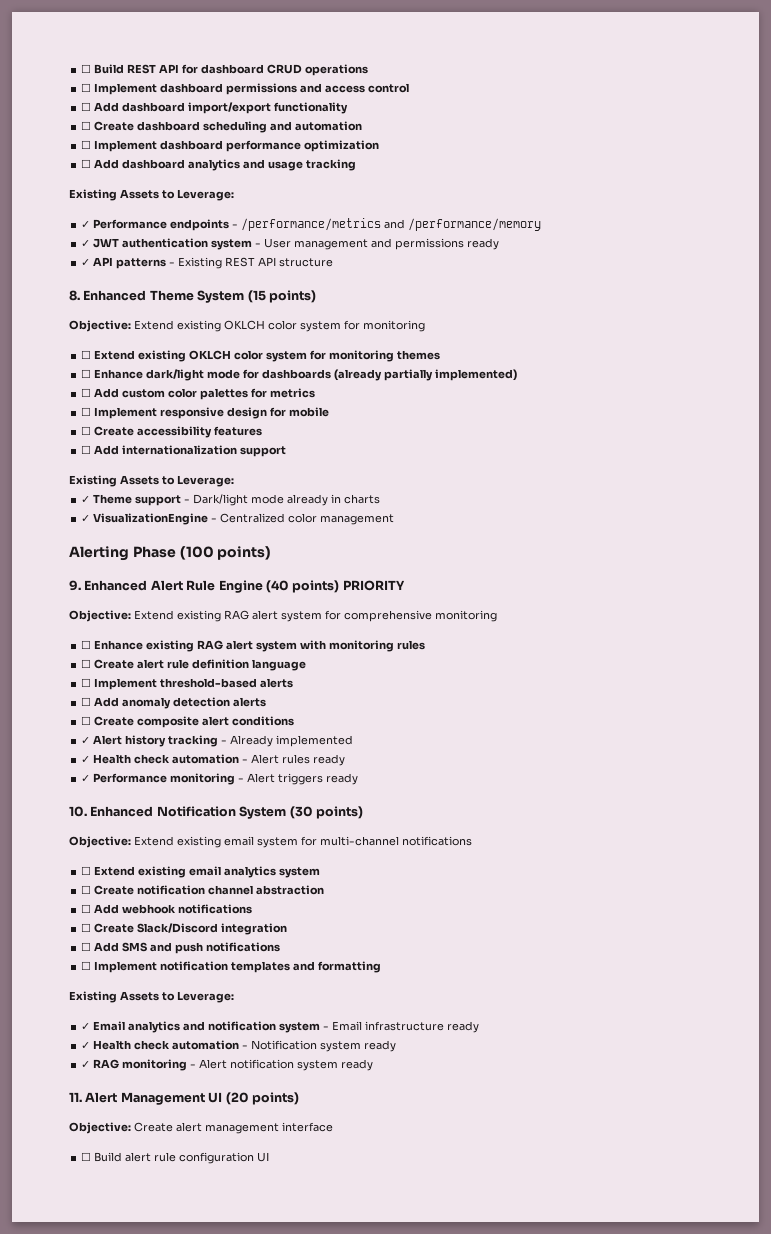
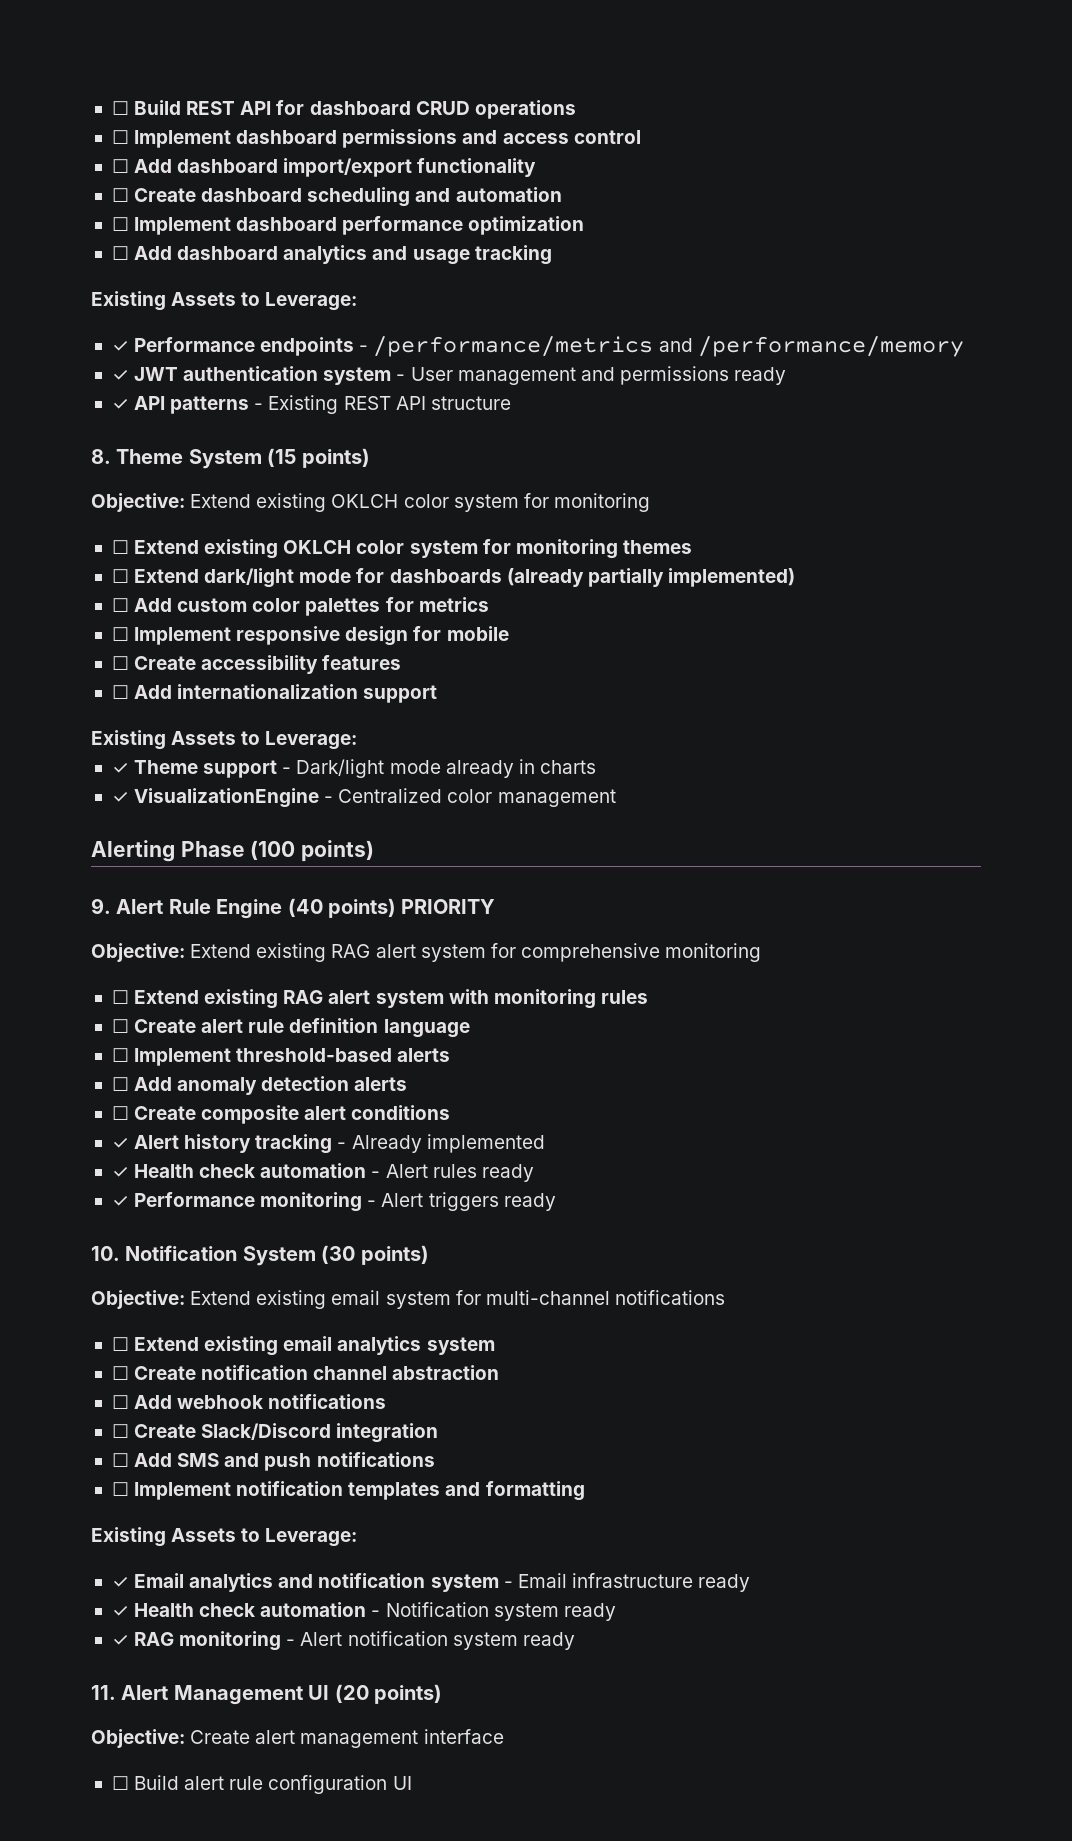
- 8. Enhanced Theme System (15 points)
+ 8. Theme System (15 points)
- ☐ Enhance dark/light mode for dashboards (already partially implemented)
+ ☐ Extend dark/light mode for dashboards (already partially implemented)
- 9. Enhanced Alert Rule Engine (40 points) PRIORITY
+ 9. Alert Rule Engine (40 points) PRIORITY
- ☐ Enhance existing RAG alert system with monitoring rules
+ ☐ Extend existing RAG alert system with monitoring rules
- 10. Enhanced Notification System (30 points)
+ 10. Notification System (30 points)

